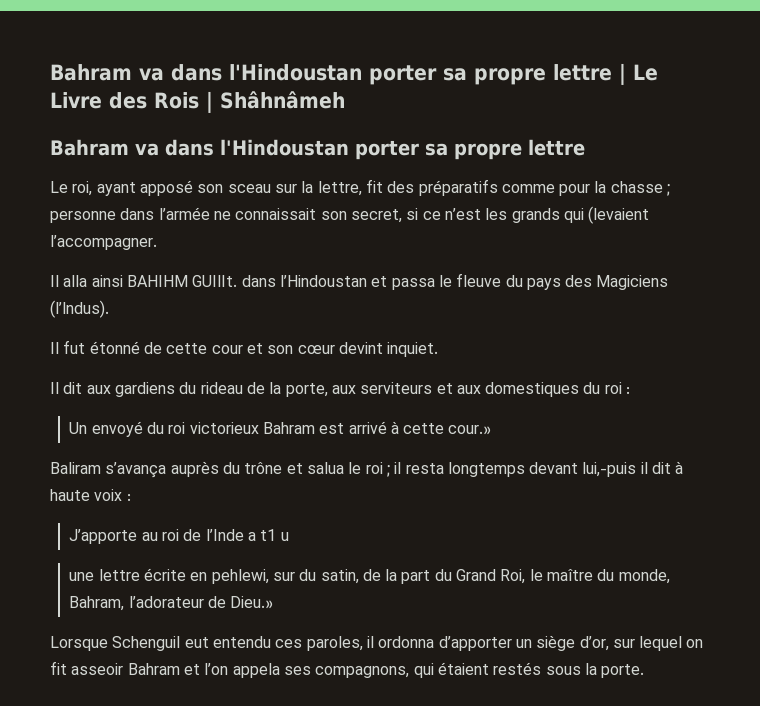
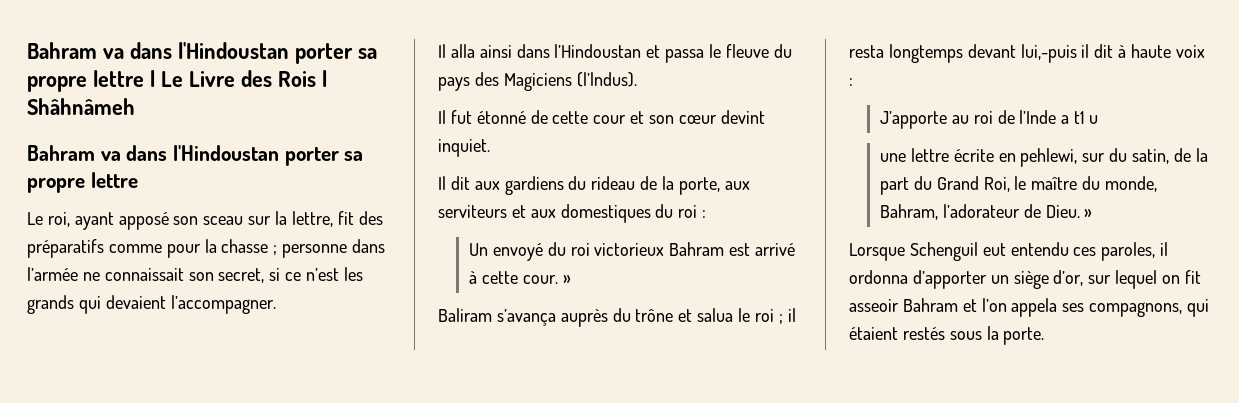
- Le roi, ayant apposé son sceau sur la lettre, fit des préparatifs comme pour la chasse ; personne dans l’armée ne connaissait son secret, si ce n’est les grands qui (levaient l’accompagner.
+ Le roi, ayant apposé son sceau sur la lettre, fit des préparatifs comme pour la chasse ; personne dans l’armée ne connaissait son secret, si ce n’est les grands qui devaient l’accompagner.
- Il alla ainsi BAHIHM GUIlIt. dans l’Hindoustan et passa le fleuve du pays des Magiciens (l’lndus).
+ Il alla ainsi dans l’Hindoustan et passa le fleuve du pays des Magiciens (l’lndus).
- Un envoyé du roi victorieux Bahram est arrivé à cette cour.»
+ Un envoyé du roi victorieux Bahram est arrivé à cette cour. »
- une lettre écrite en pehlewi, sur du satin, de la part du Grand Roi, le maître du monde, Bahram, l’adorateur de Dieu.»
+ une lettre écrite en pehlewi, sur du satin, de la part du Grand Roi, le maître du monde, Bahram, l’adorateur de Dieu. »

